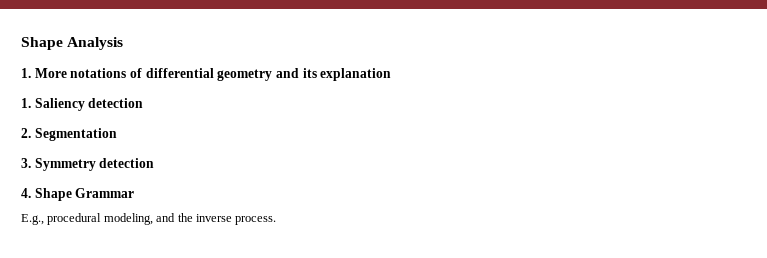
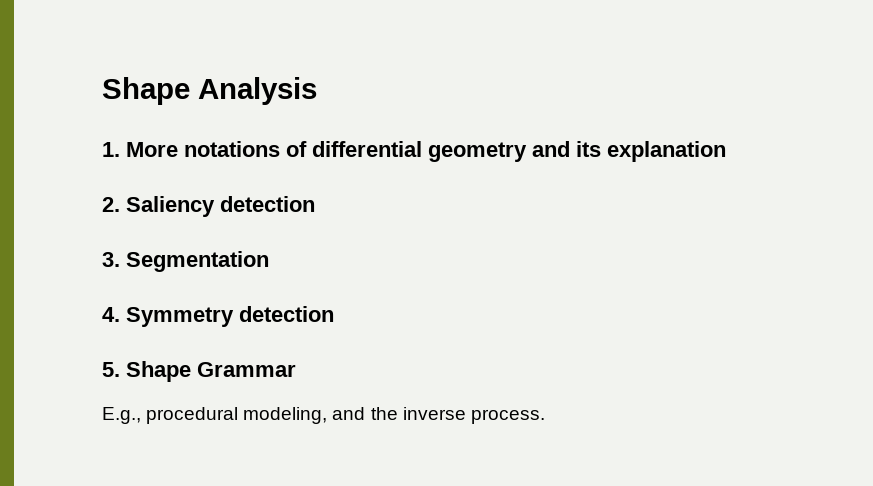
- 1. Saliency detection
+ 2. Saliency detection
- 2. Segmentation
+ 3. Segmentation
- 3. Symmetry detection
+ 4. Symmetry detection
- 4. Shape Grammar
+ 5. Shape Grammar

